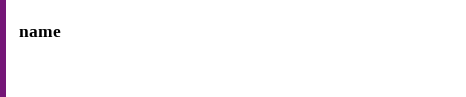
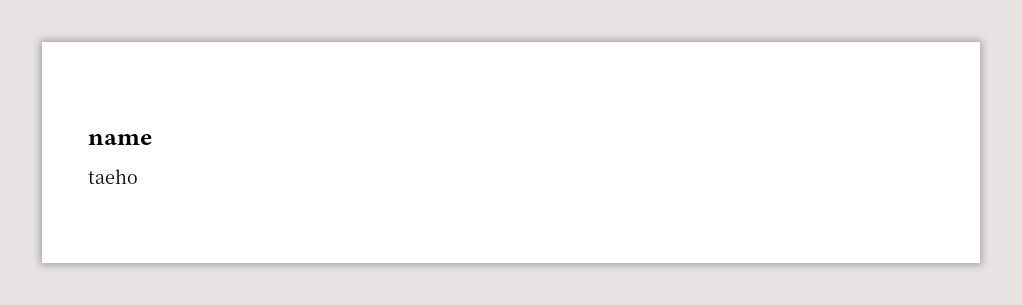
+ taeho

